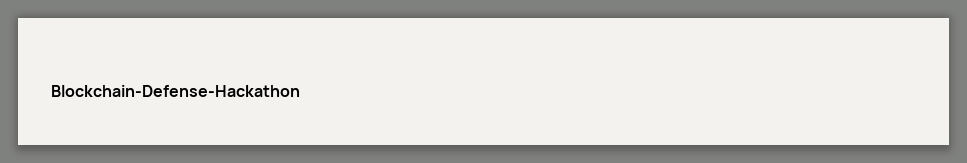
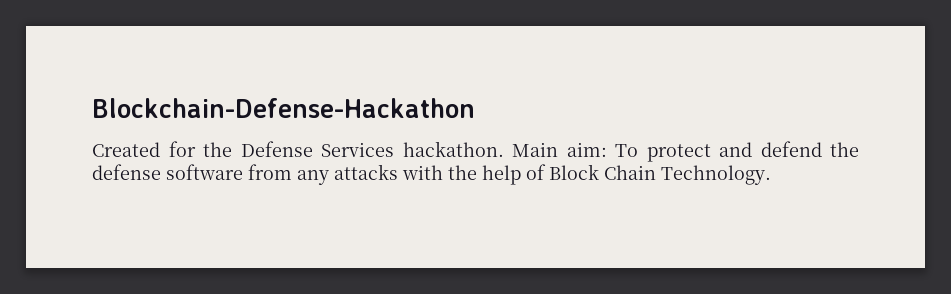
+ Created for the Defense Services hackathon. Main aim: To protect and defend the defense software from any attacks with the help of Block Chain Technology.

